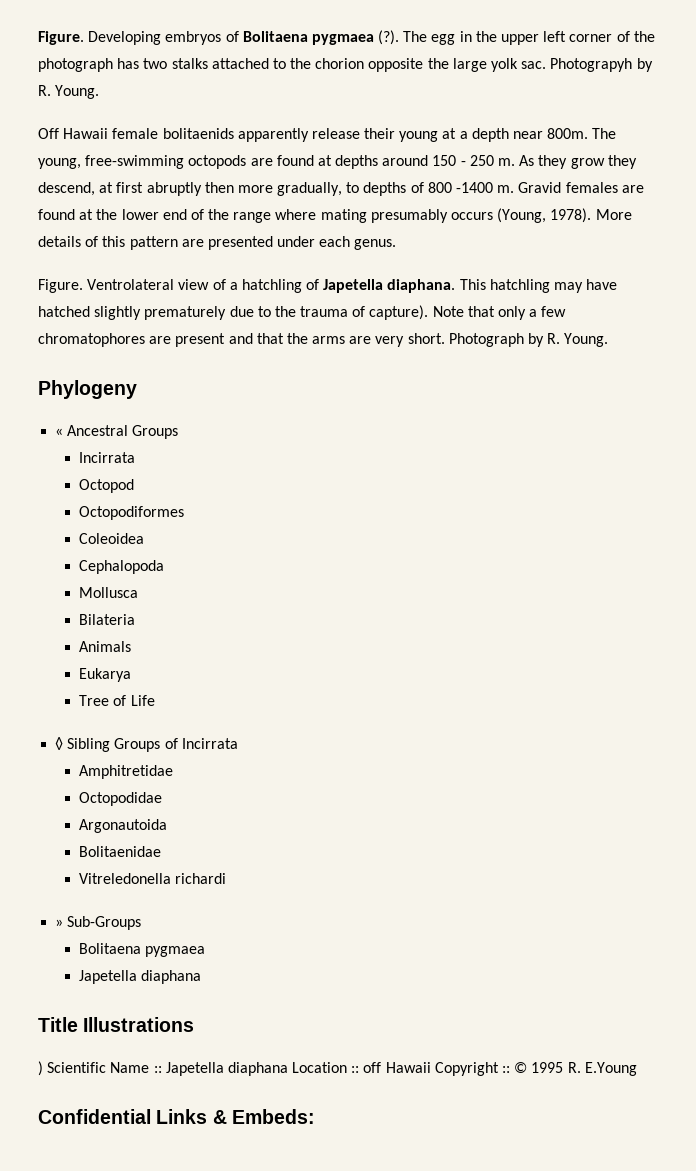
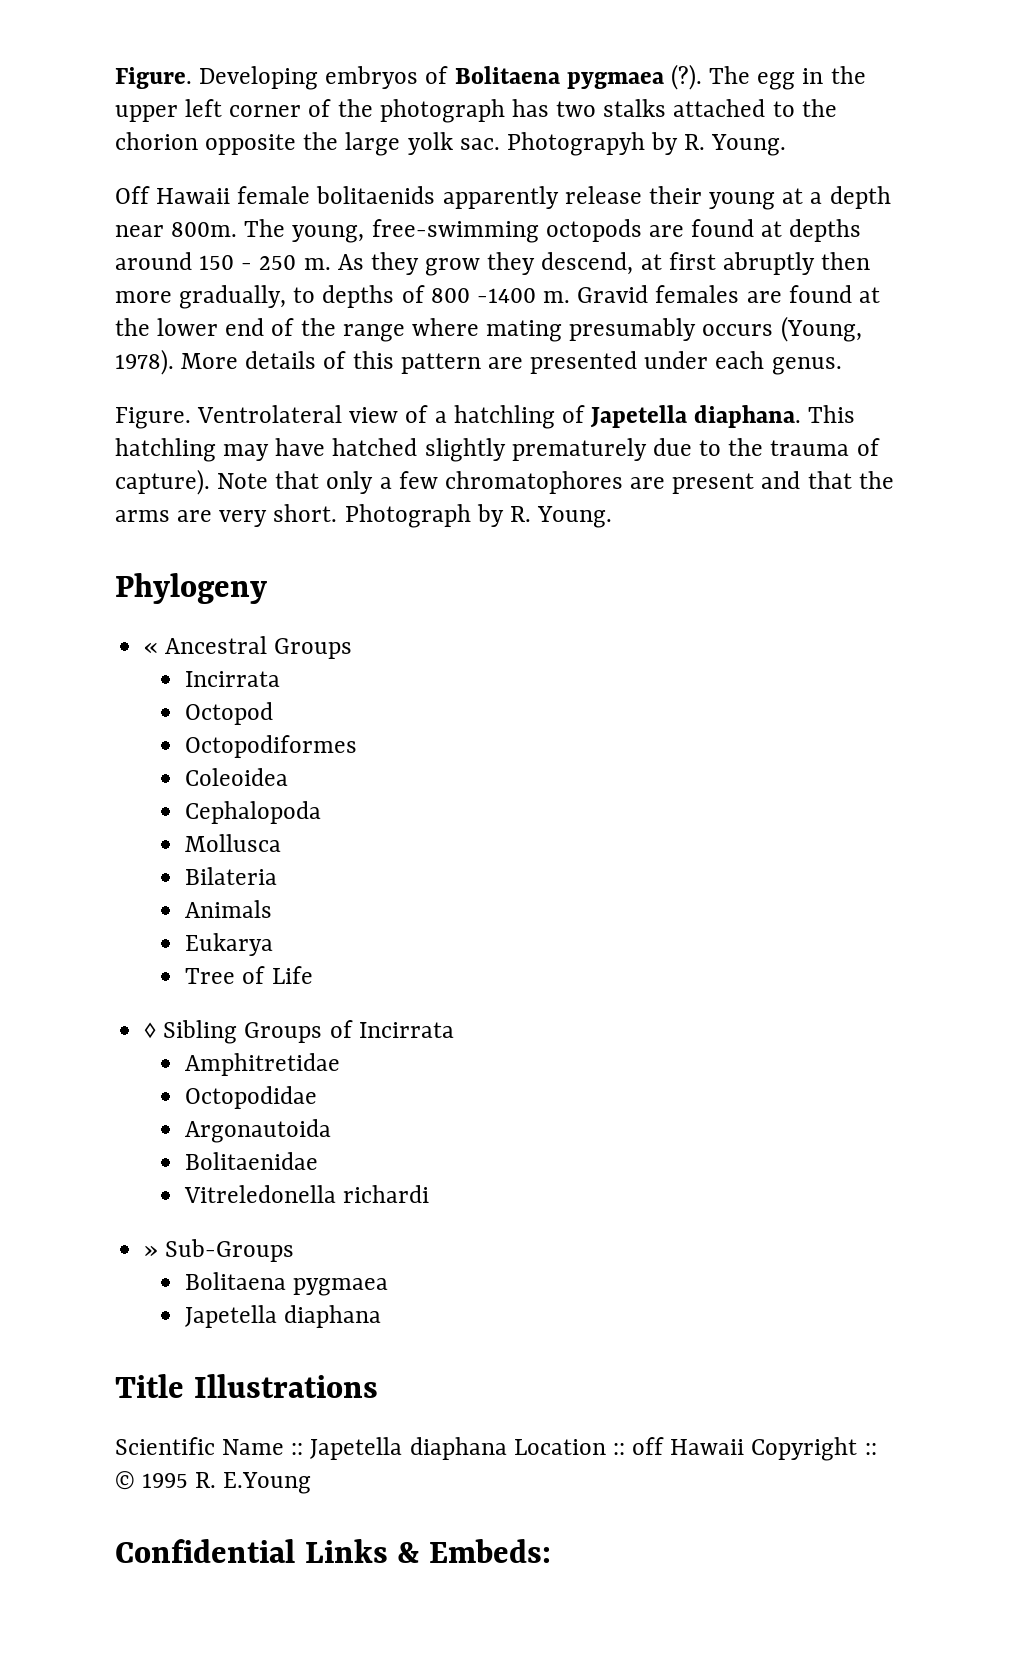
- ) Scientific Name :: Japetella diaphana Location :: off Hawaii Copyright :: © 1995 R. E.Young
+ Scientific Name :: Japetella diaphana Location :: off Hawaii Copyright :: © 1995 R. E.Young

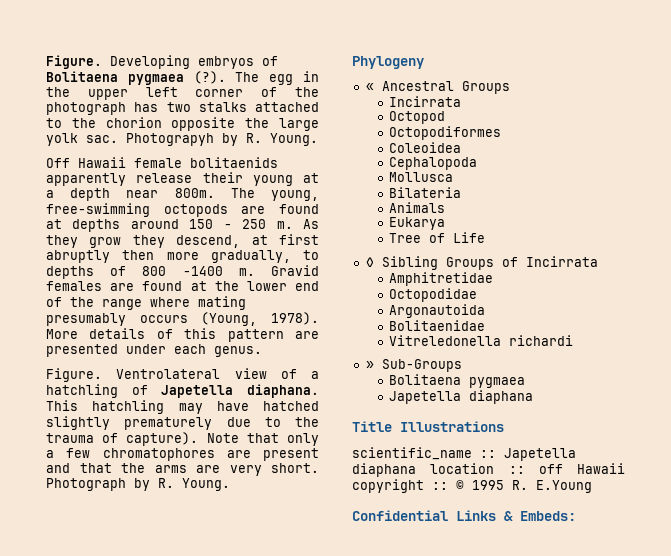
- Scientific Name :: Japetella diaphana Location :: off Hawaii Copyright :: © 1995 R. E.Young
+ scientific_name :: Japetella diaphana location :: off Hawaii copyright :: © 1995 R. E.Young

